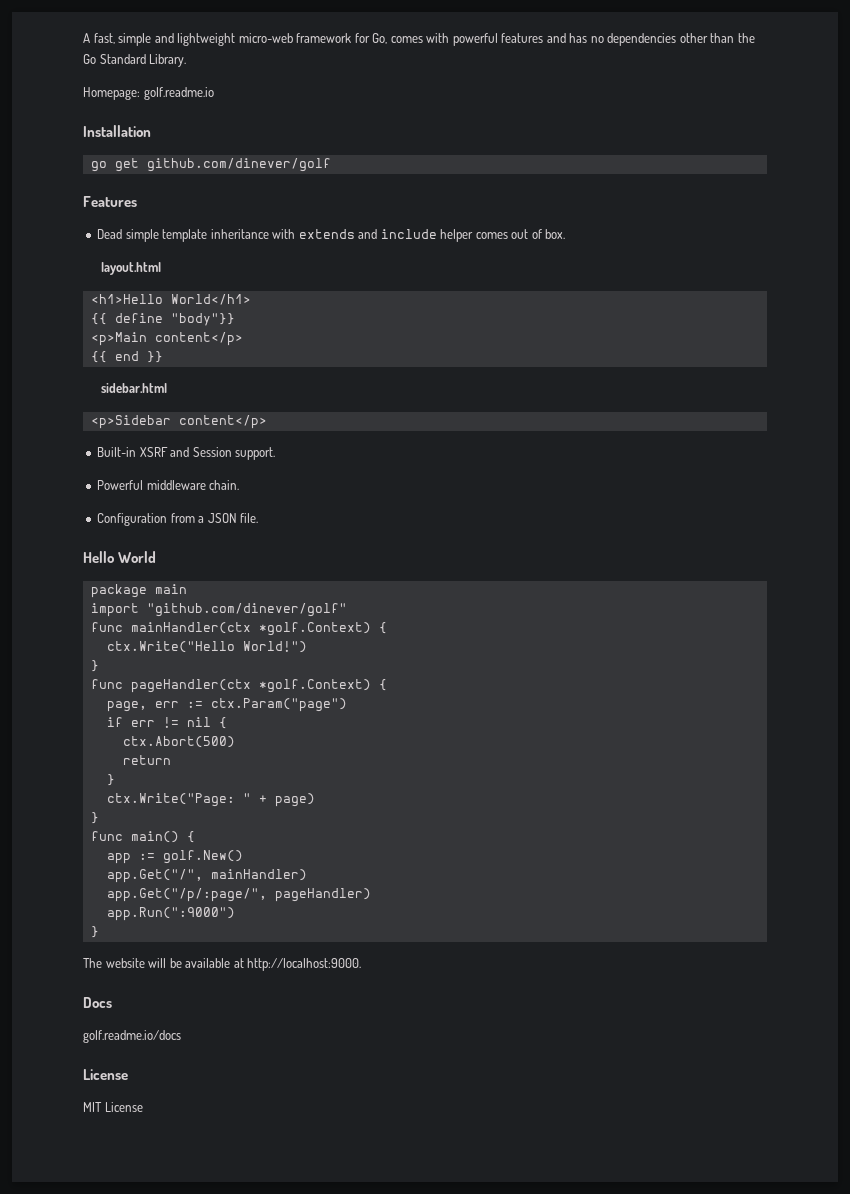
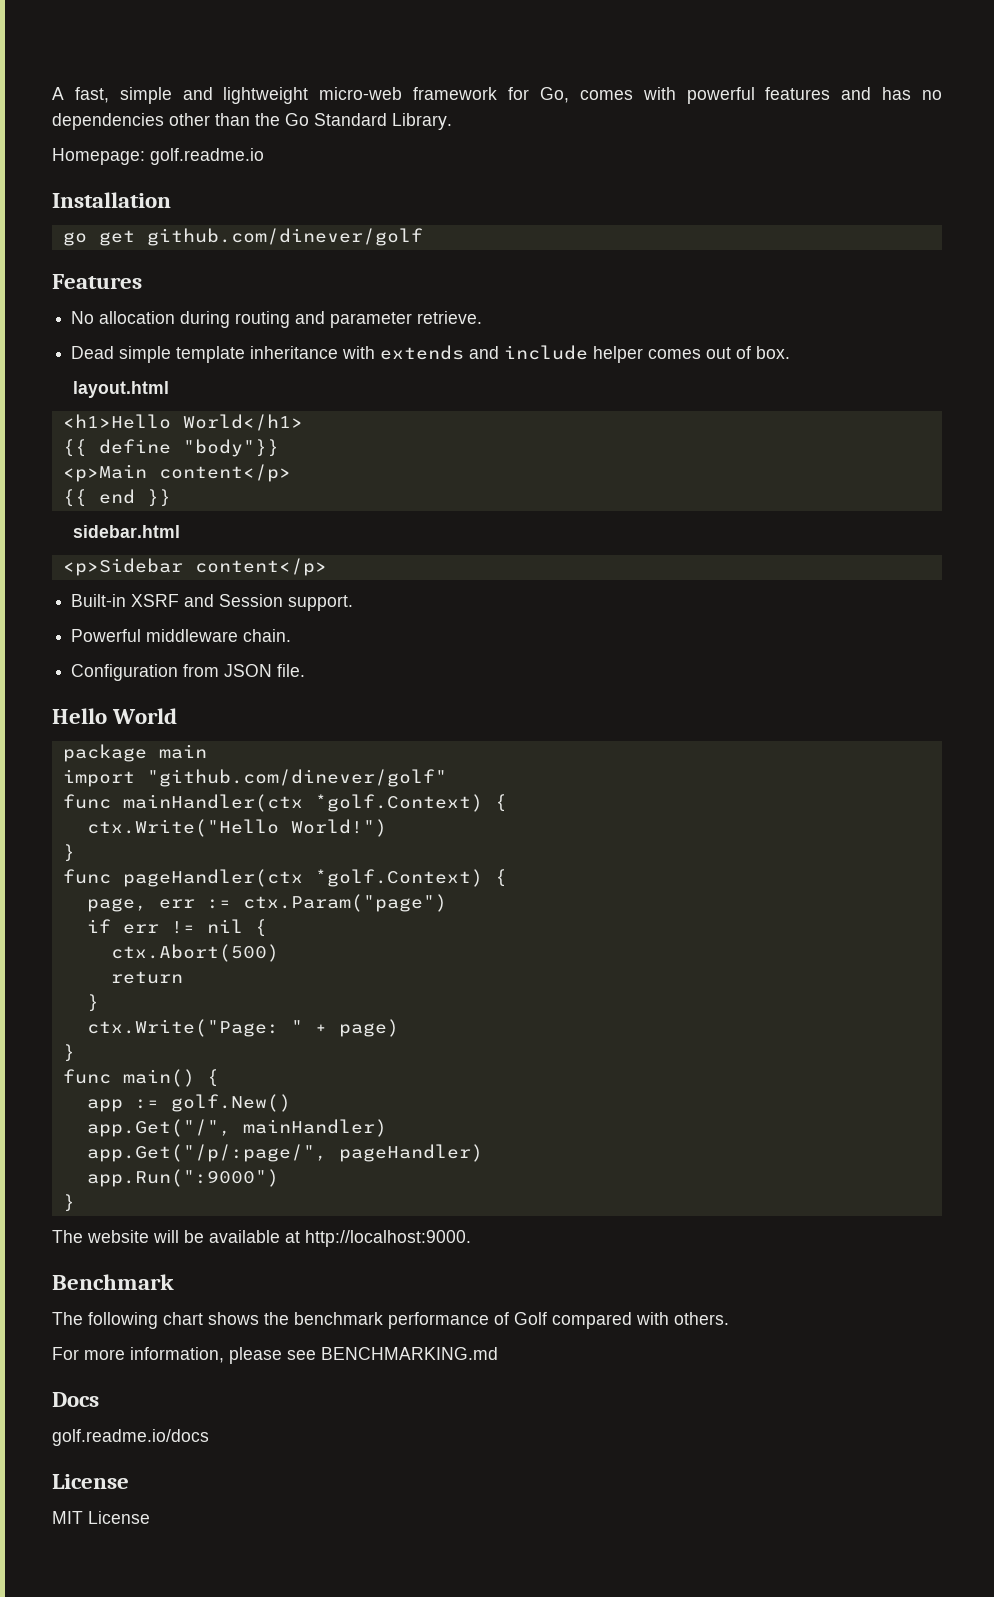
+ No allocation during routing and parameter retrieve.
- Configuration from a JSON file.
+ Configuration from JSON file.
+ Benchmark
+ The following chart shows the benchmark performance of Golf compared with others.
+ For more information, please see BENCHMARKING.md

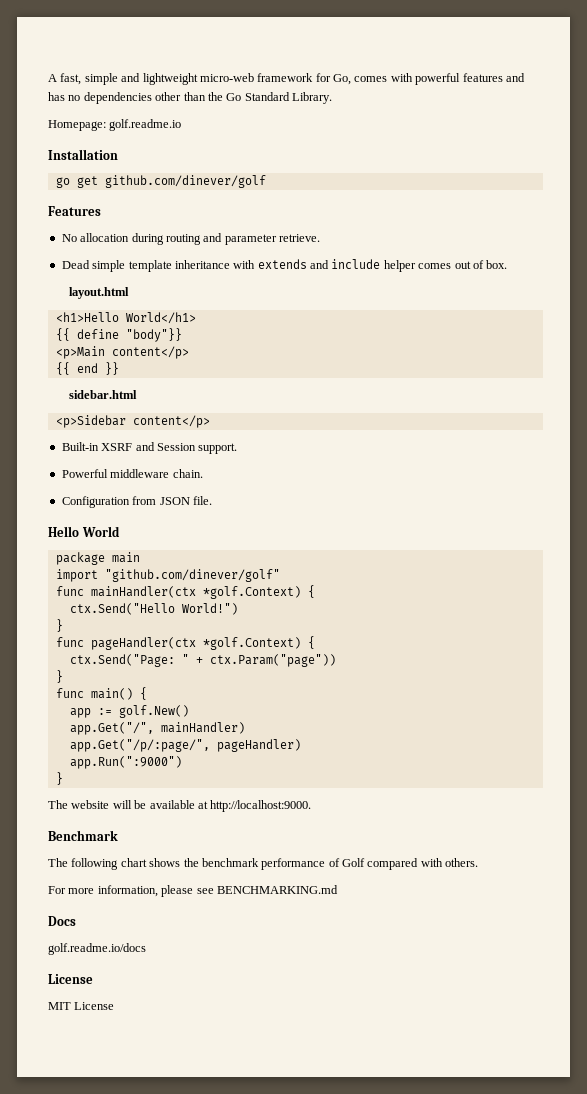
- ctx.Write("Hello World!")
+ ctx.Send("Hello World!")
- page, err := ctx.Param("page")
- if err != nil {
- ctx.Abort(500)
- return
- }
- ctx.Write("Page: " + page)
+ ctx.Send("Page: " + ctx.Param("page"))

